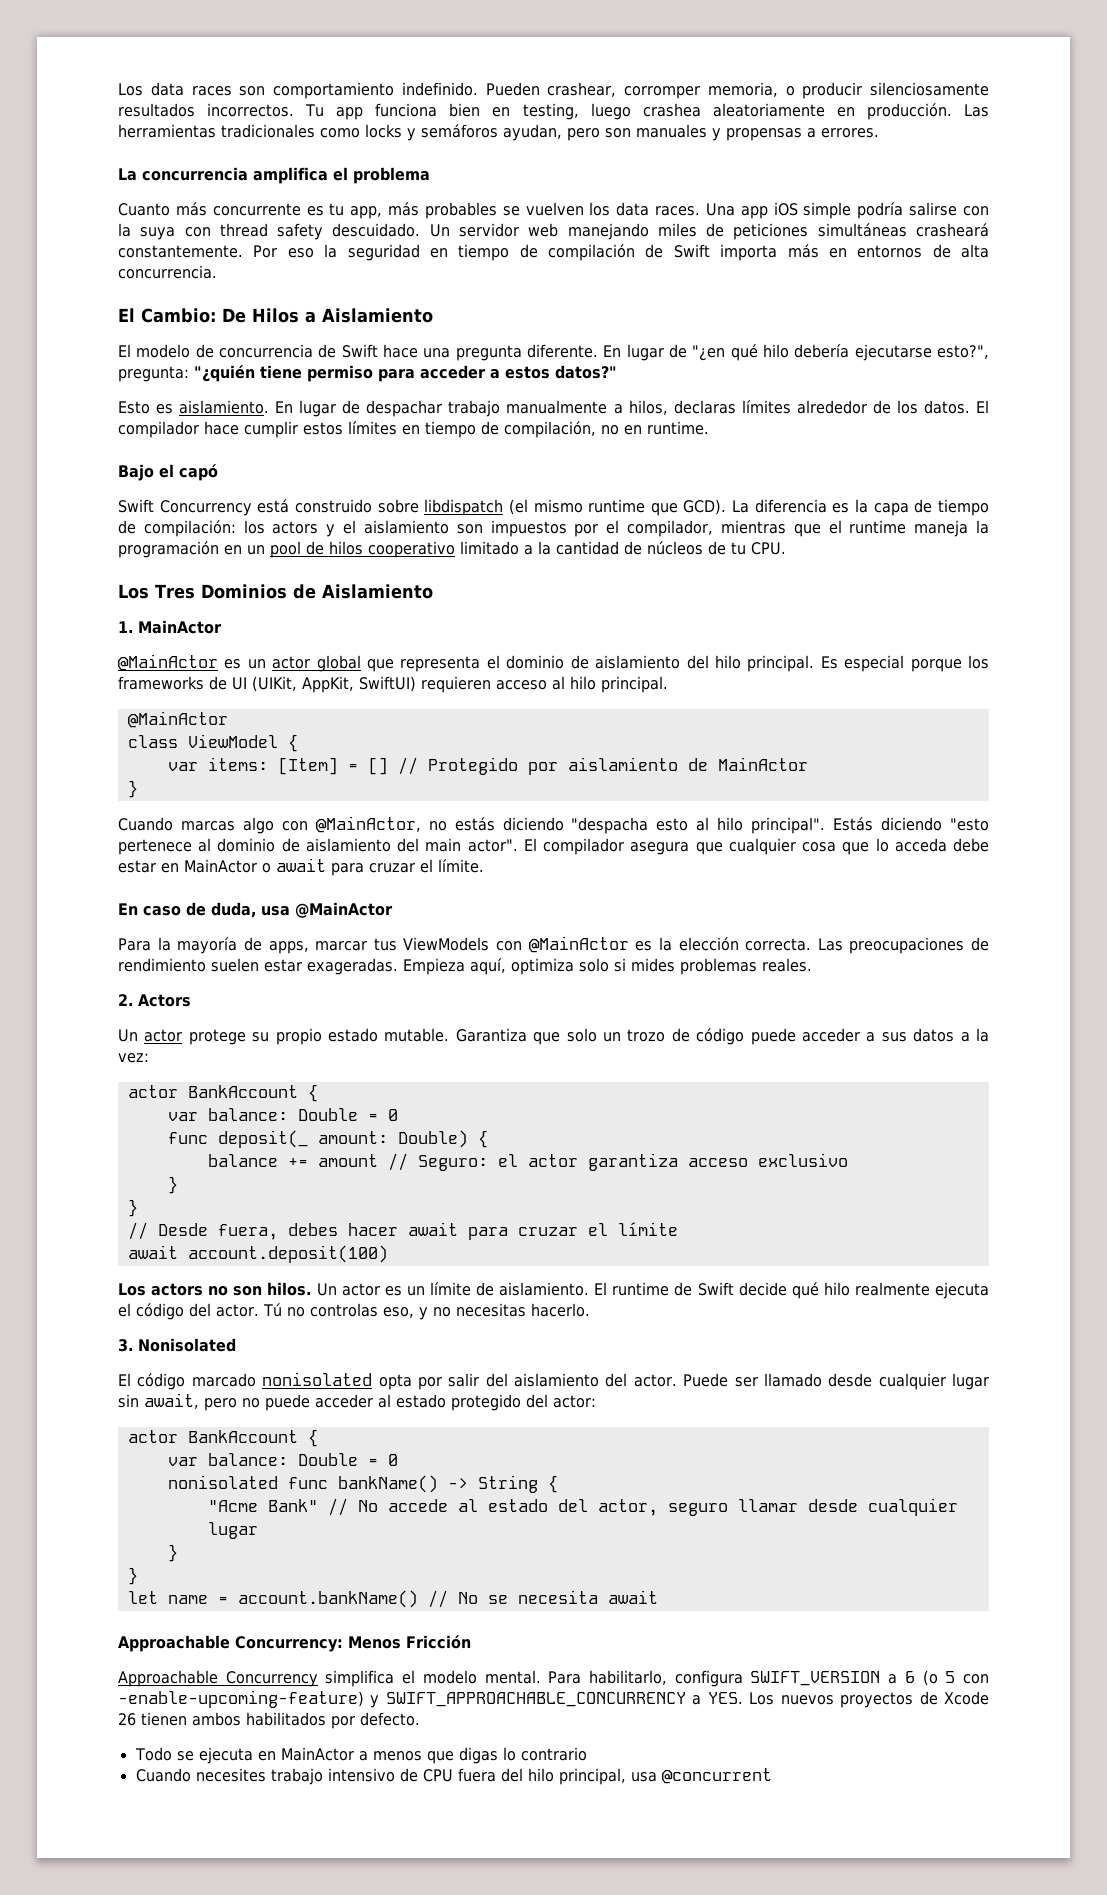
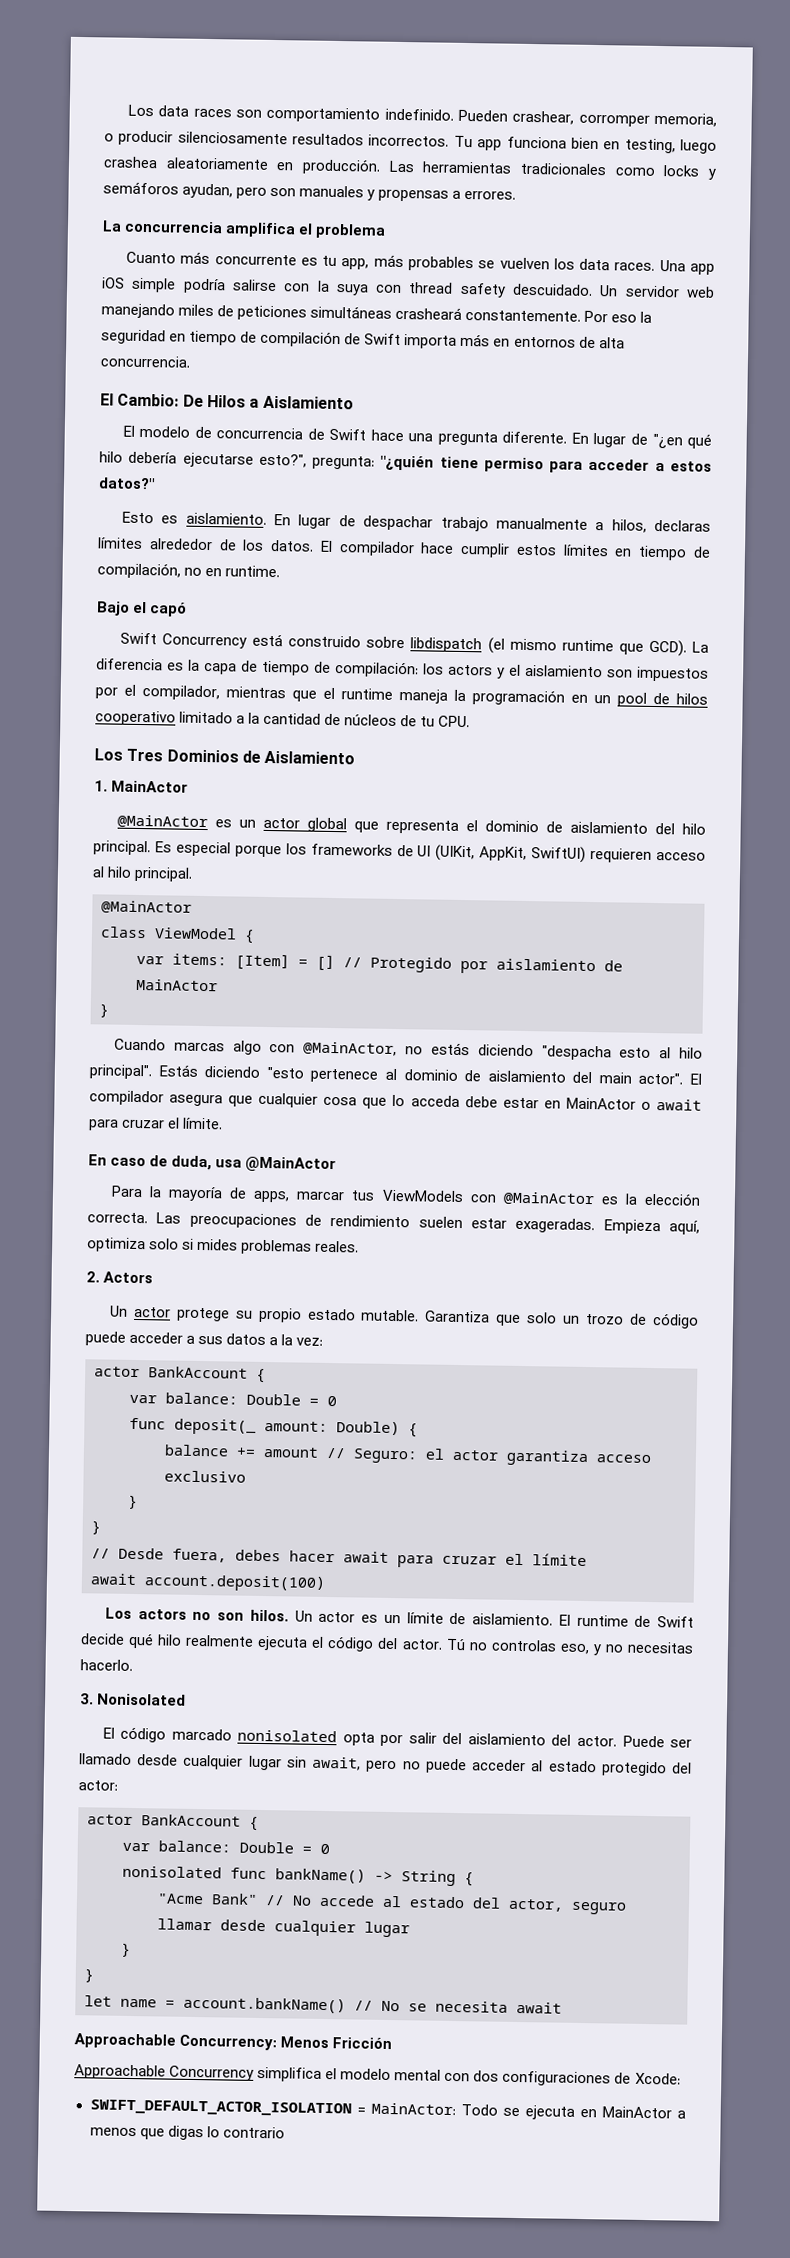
- Approachable Concurrency simplifica el modelo mental. Para habilitarlo, configura SWIFT_VERSION a 6 (o 5 con -enable-upcoming-feature) y SWIFT_APPROACHABLE_CONCURRENCY a YES. Los nuevos proyectos de Xcode 26 tienen ambos habilitados por defecto.
- Todo se ejecuta en MainActor a menos que digas lo contrario
+ Approachable Concurrency simplifica el modelo mental con dos configuraciones de Xcode:
+ SWIFT_DEFAULT_ACTOR_ISOLATION = MainActor: Todo se ejecuta en MainActor a menos que digas lo contrario
- Cuando necesites trabajo intensivo de CPU fuera del hilo principal, usa @concurrent

